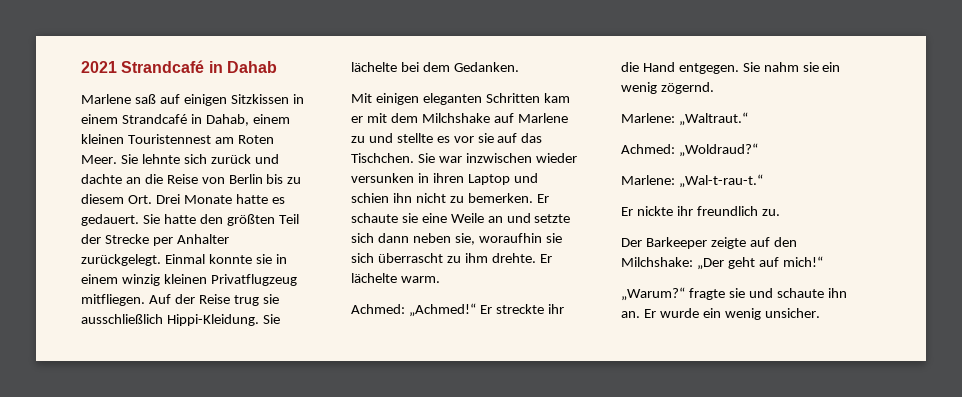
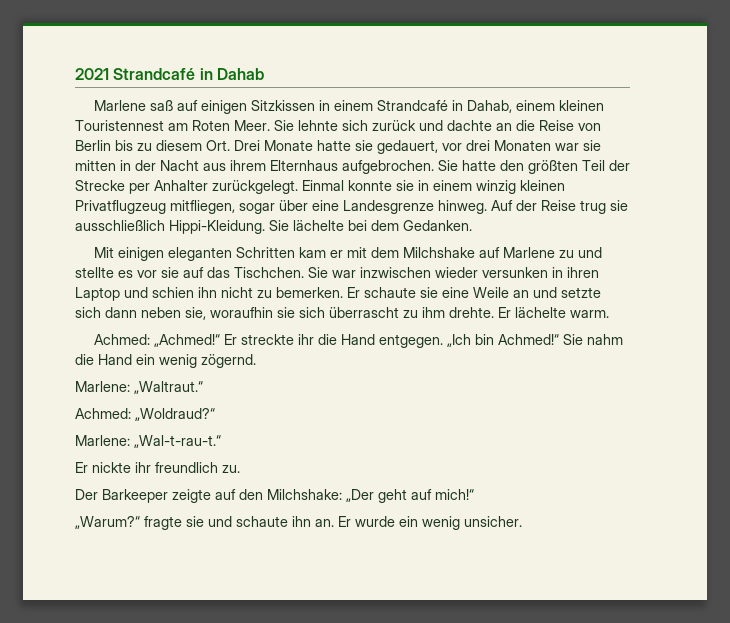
- Sie lehnte sich zurück und dachte an die Reise von Berlin bis zu diesem Ort. Drei Monate hatte es gedauert.
+ Sie lehnte sich zurück und dachte an die Reise von Berlin bis zu diesem Ort. Drei Monate hatte sie gedauert, vor drei Monaten war sie mitten in der Nacht aus ihrem Elternhaus aufgebrochen.
- Einmal konnte sie in einem winzig kleinen Privatflugzeug mitfliegen.
+ Einmal konnte sie in einem winzig kleinen Privatflugzeug mitfliegen, sogar über eine Landesgrenze hinweg.
- Sie nahm sie ein wenig zögernd.
+ „Ich bin Achmed!“ Sie nahm die Hand ein wenig zögernd.

